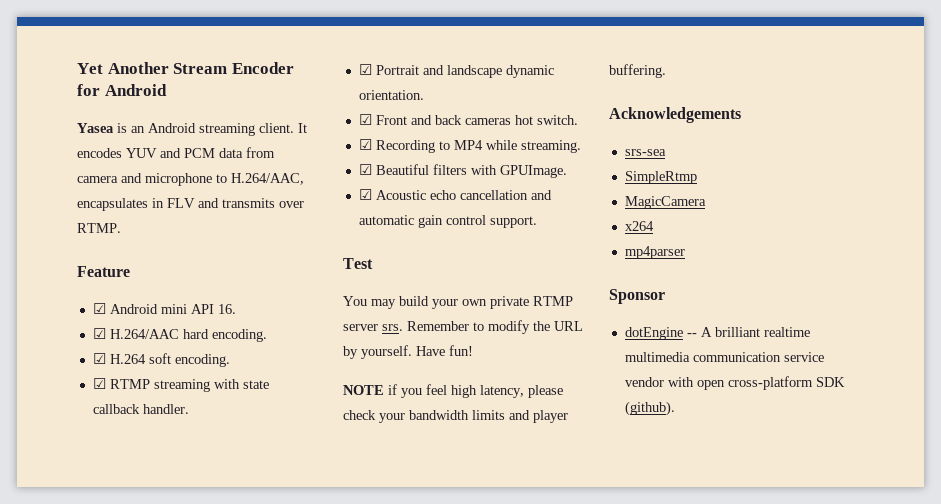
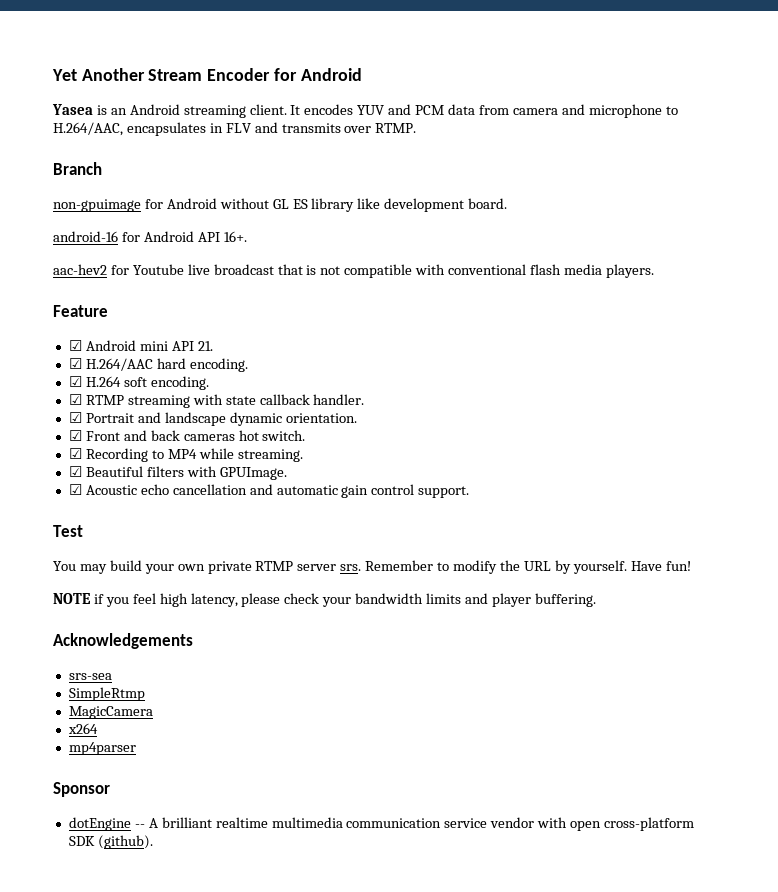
+ Branch
+ non-gpuimage for Android without GL ES library like development board.
+ android-16 for Android API 16+.
+ aac-hev2 for Youtube live broadcast that is not compatible with conventional flash media players.
- ☑ Android mini API 16.
+ ☑ Android mini API 21.

